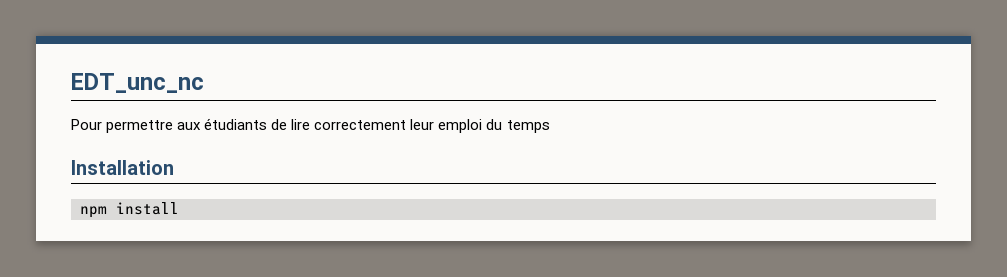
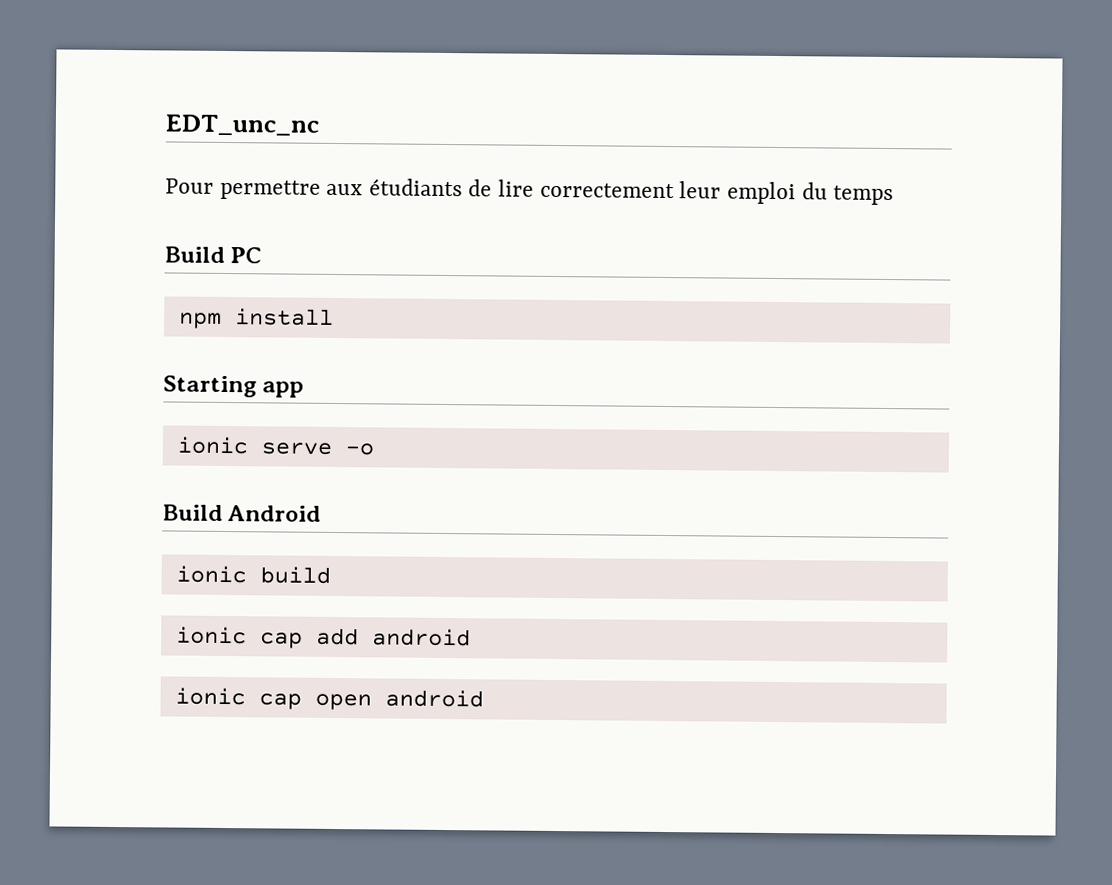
- Installation
+ Build PC
+ Starting app
+ ionic serve -o
+ Build Android
+ ionic build
+ ionic cap add android
+ ionic cap open android

